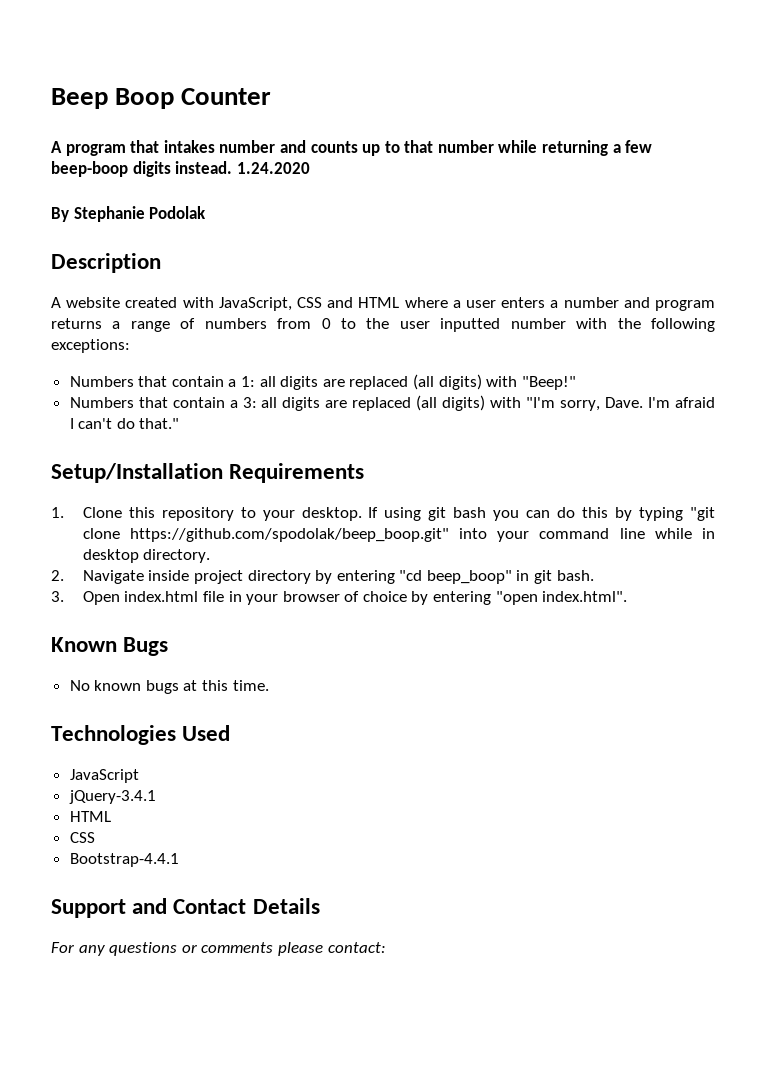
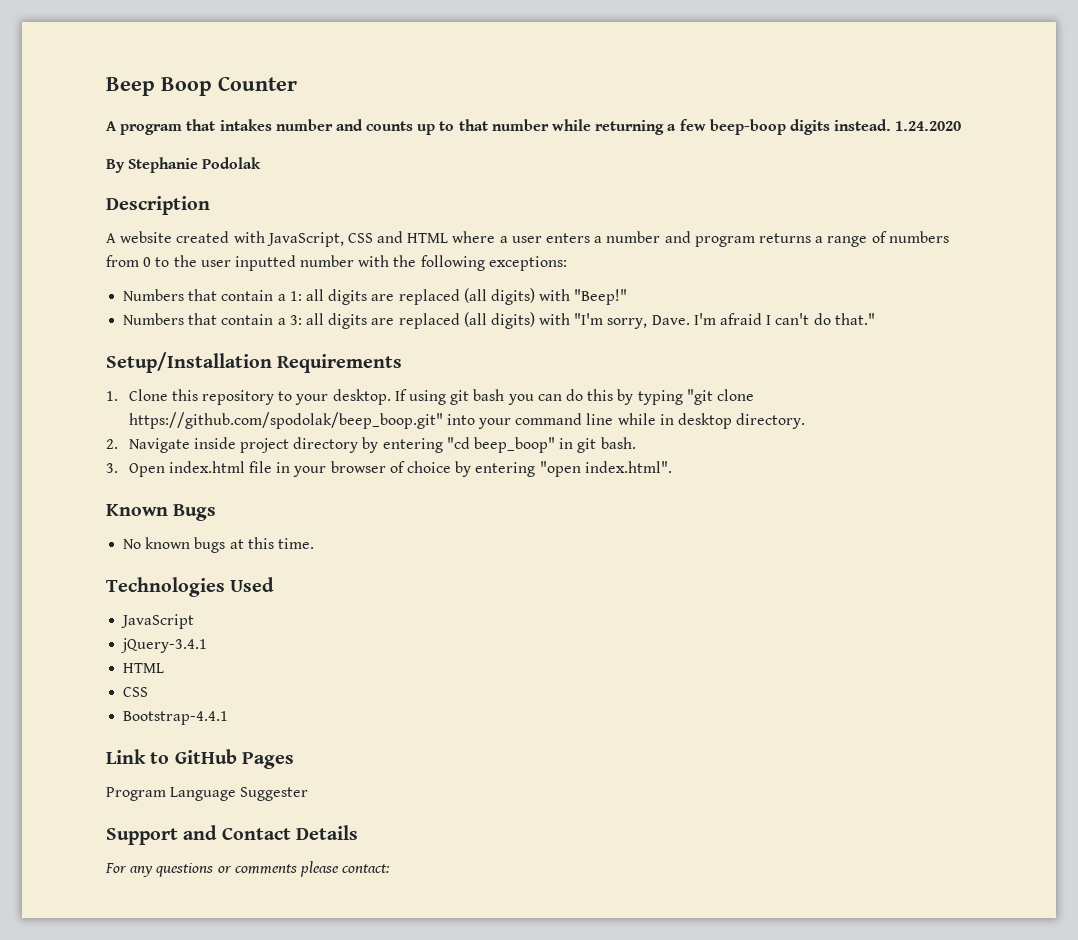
+ Link to GitHub Pages
+ Program Language Suggester

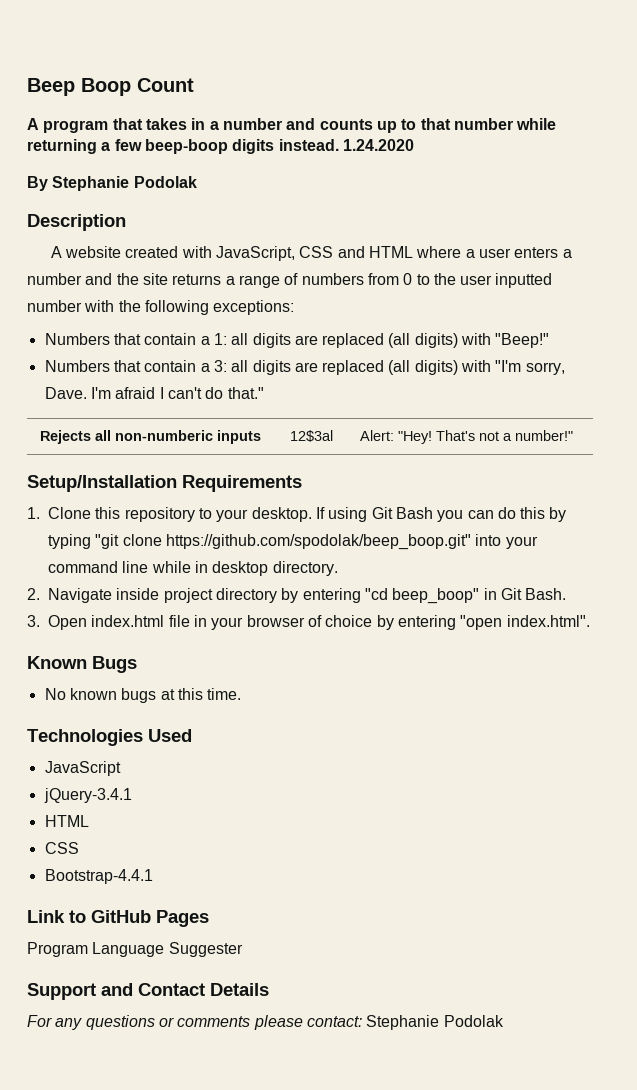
- Beep Boop Counter
+ Beep Boop Count
- A program that intakes number and counts up to that number while returning a few beep-boop digits instead.
+ A program that takes in a number and counts up to that number while returning a few beep-boop digits instead.
- A website created with JavaScript, CSS and HTML where a user enters a number and program returns a range of numbers from 0 to the user inputted number with the following exceptions:
+ A website created with JavaScript, CSS and HTML where a user enters a number and the site returns a range of numbers from 0 to the user inputted number with the following exceptions:
+ Rejects all non-numberic inputs | 12$3al | Alert: "Hey! That's not a number!"
- If using git bash you can do this by typing "git clone https://github.com/spodolak/beep_boop.git" into your command line while in desktop directory.
+ If using Git Bash you can do this by typing "git clone https://github.com/spodolak/beep_boop.git" into your command line while in desktop directory.
- 2. Navigate inside project directory by entering "cd beep_boop" in git bash.
+ 2. Navigate inside project directory by entering "cd beep_boop" in Git Bash.
- For any questions or comments please contact:
+ For any questions or comments please contact: Stephanie Podolak

